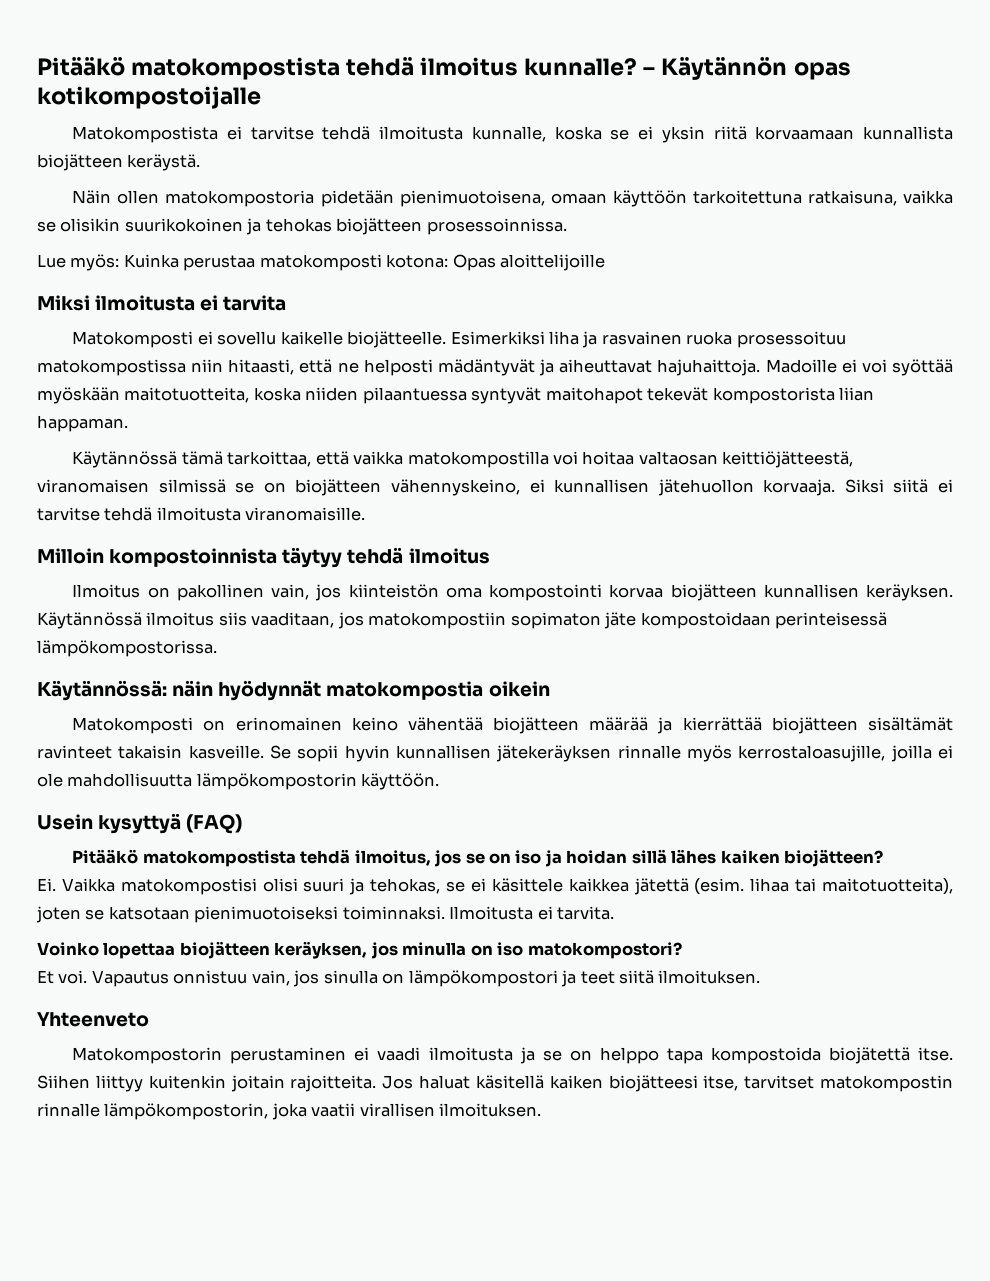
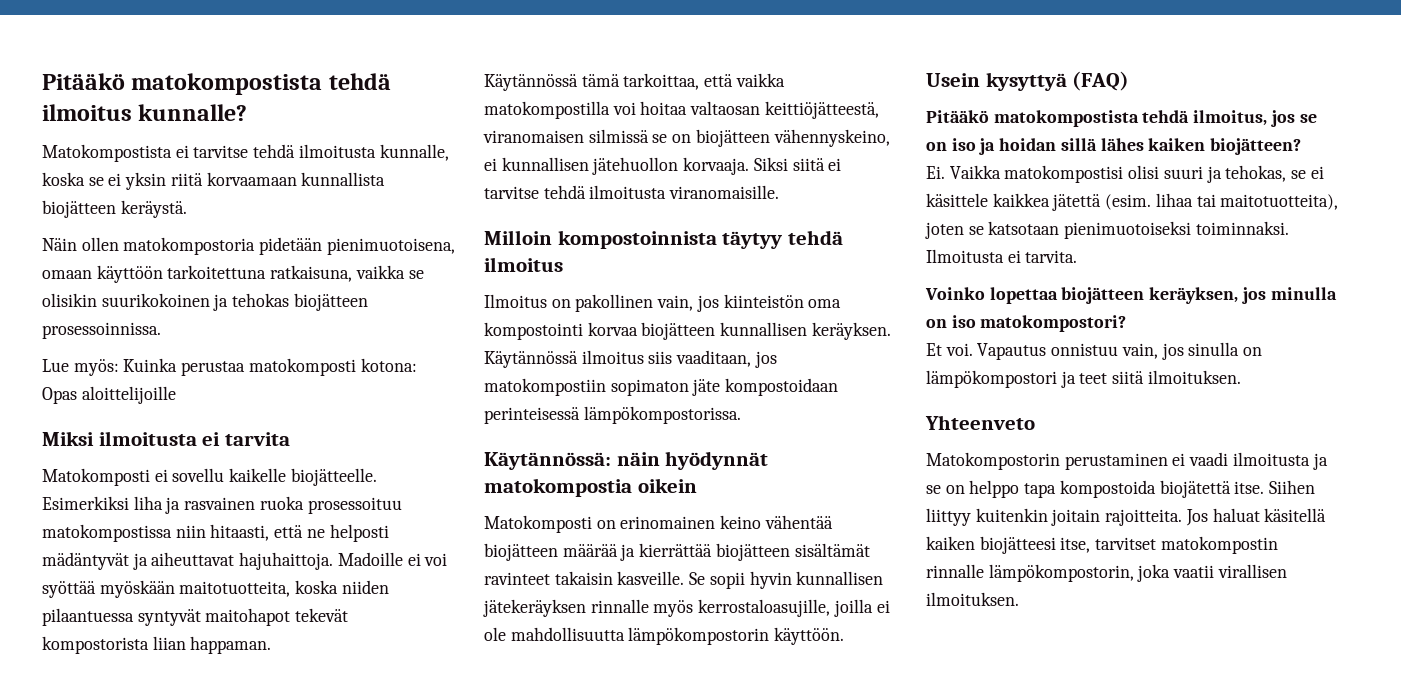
- – Käytännön opas kotikompostoijalle

